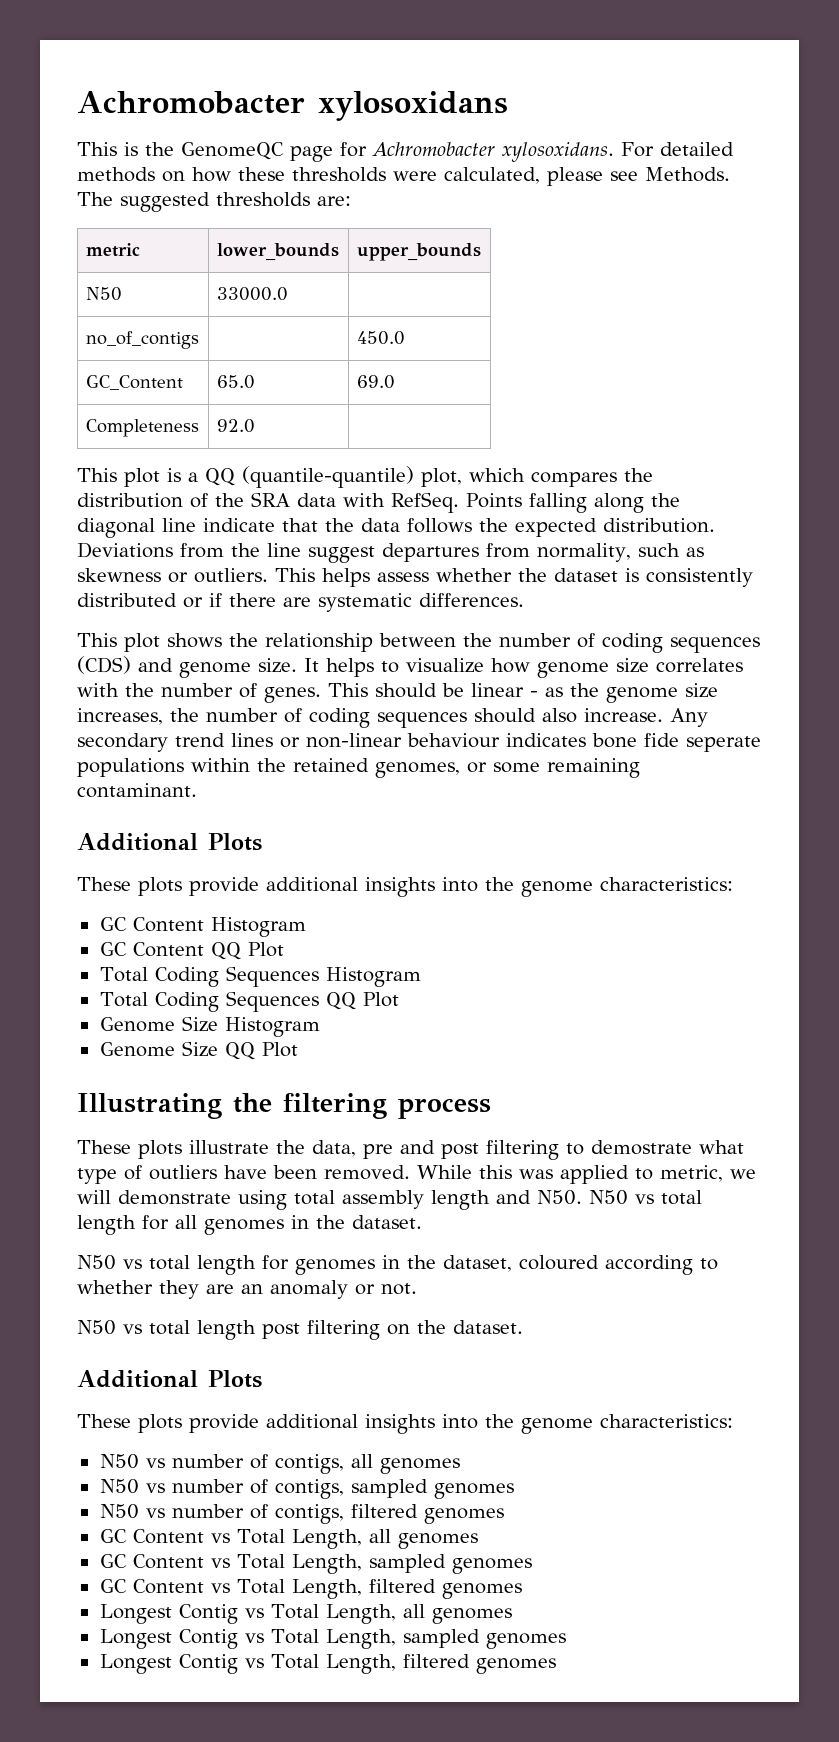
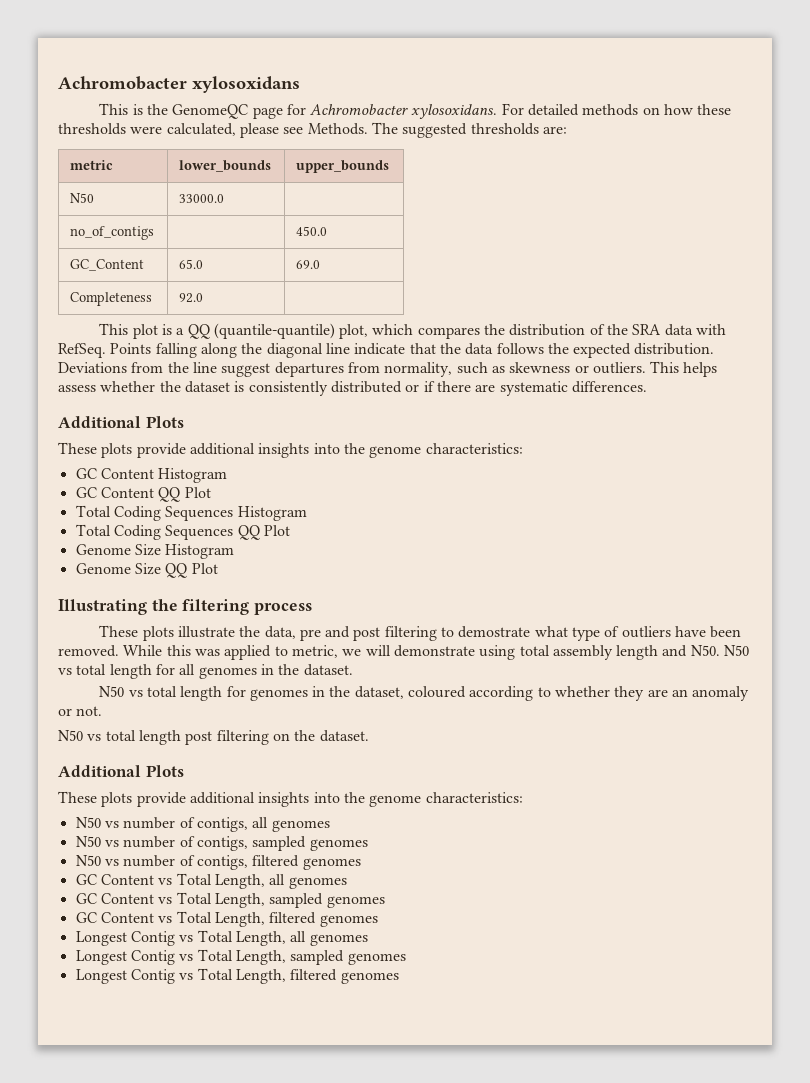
- This plot shows the relationship between the number of coding sequences (CDS) and genome size. It helps to visualize how genome size correlates with the number of genes. This should be linear - as the genome size increases, the number of coding sequences should also increase. Any secondary trend lines or non-linear behaviour indicates bone fide seperate populations within the retained genomes, or some remaining contaminant.

